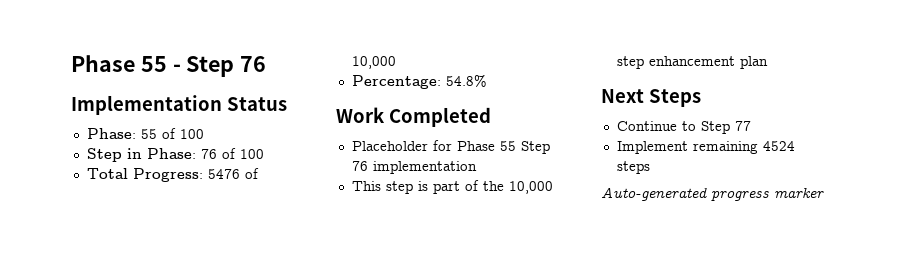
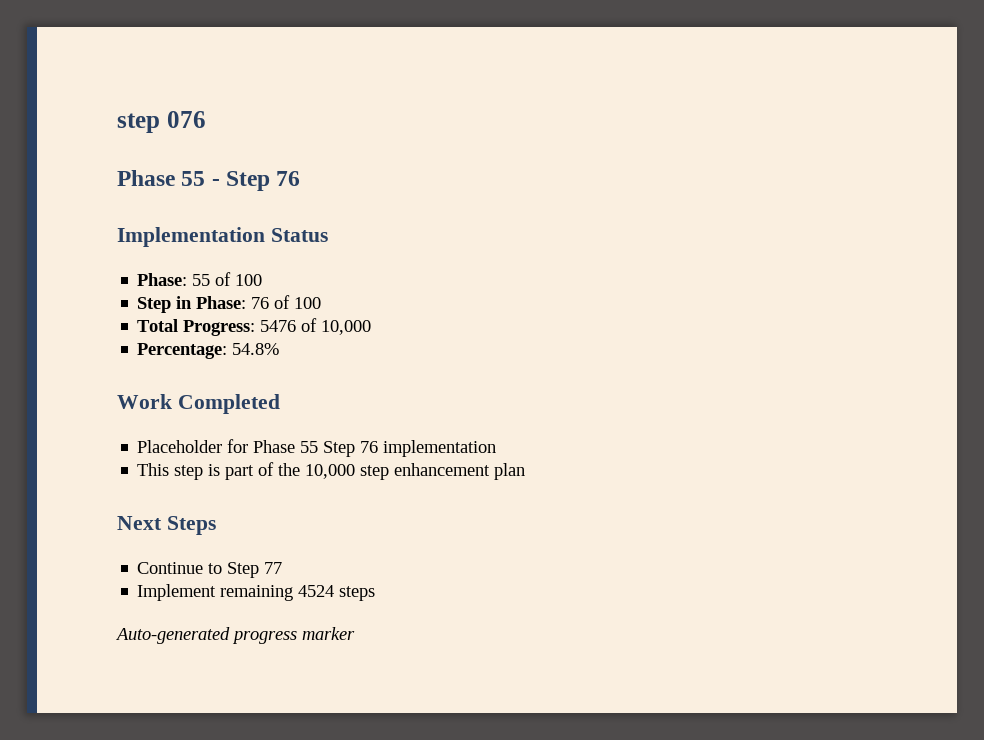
+ step 076

